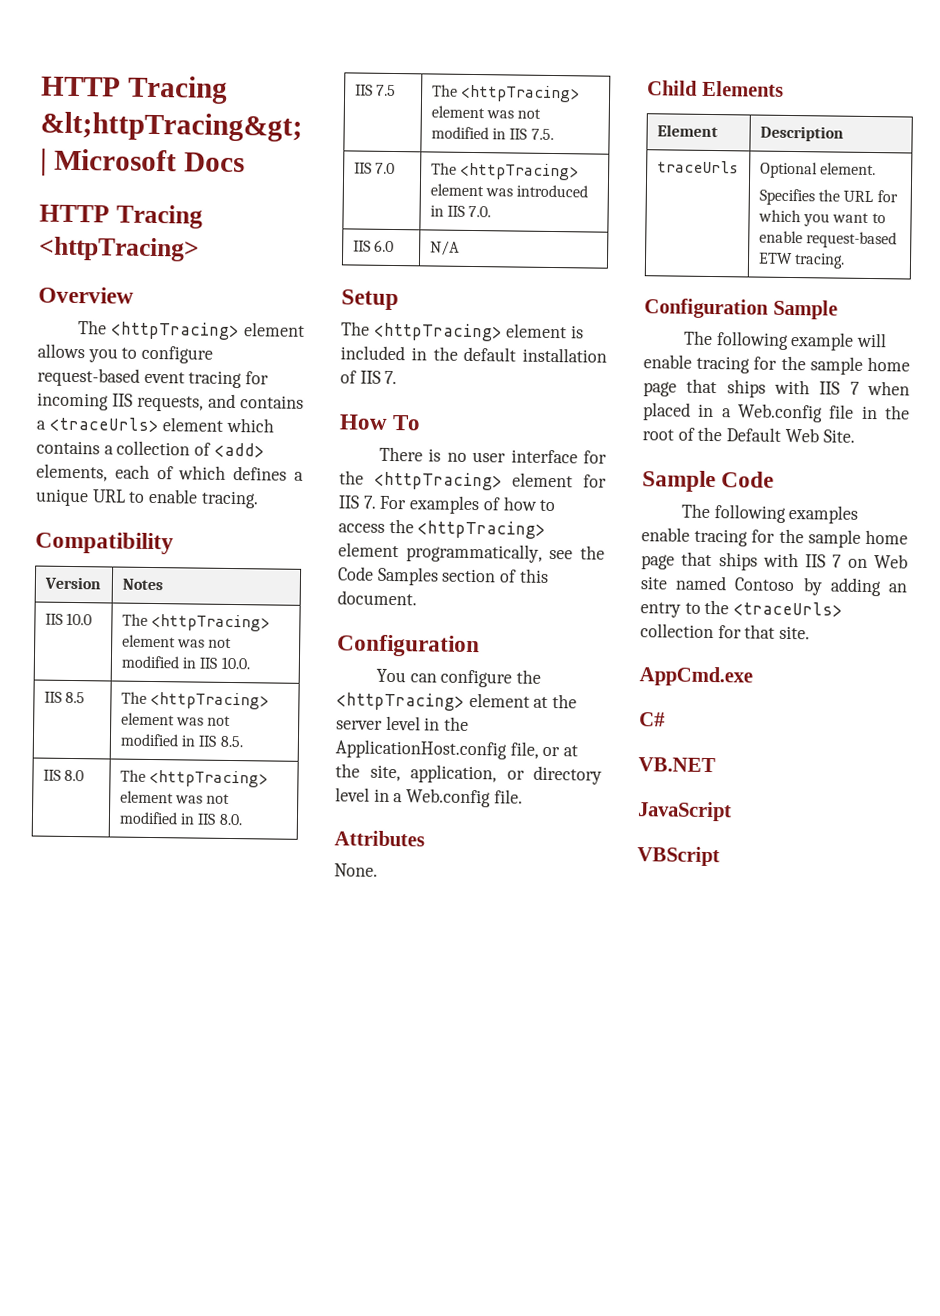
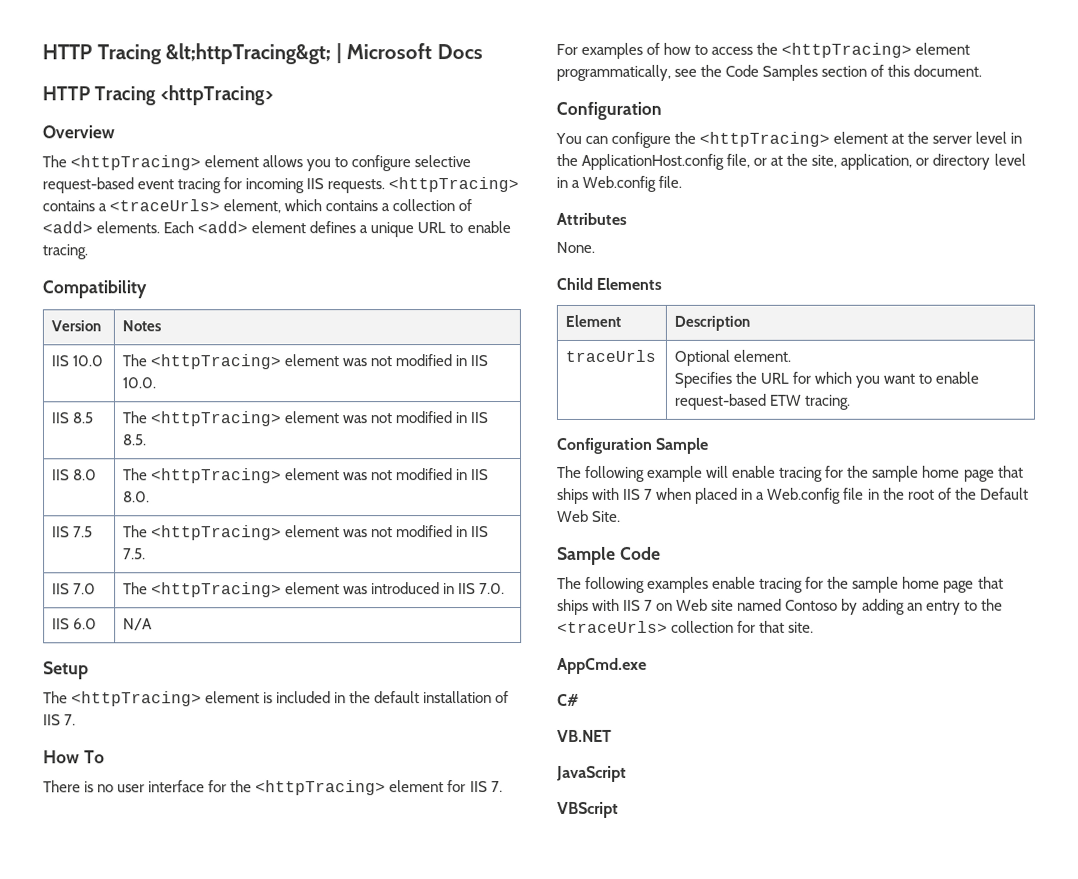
- The <httpTracing> element allows you to configure request-based event tracing for incoming IIS requests, and contains a <traceUrls> element which contains a collection of <add> elements, each of which defines a unique URL to enable tracing.
+ The <httpTracing> element allows you to configure selective request-based event tracing for incoming IIS requests. <httpTracing> contains a <traceUrls> element, which contains a collection of <add> elements. Each <add> element defines a unique URL to enable tracing.

